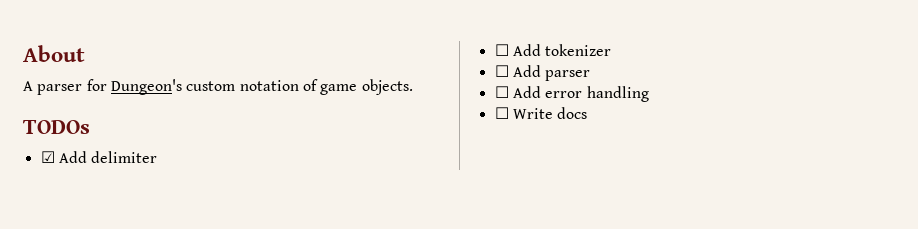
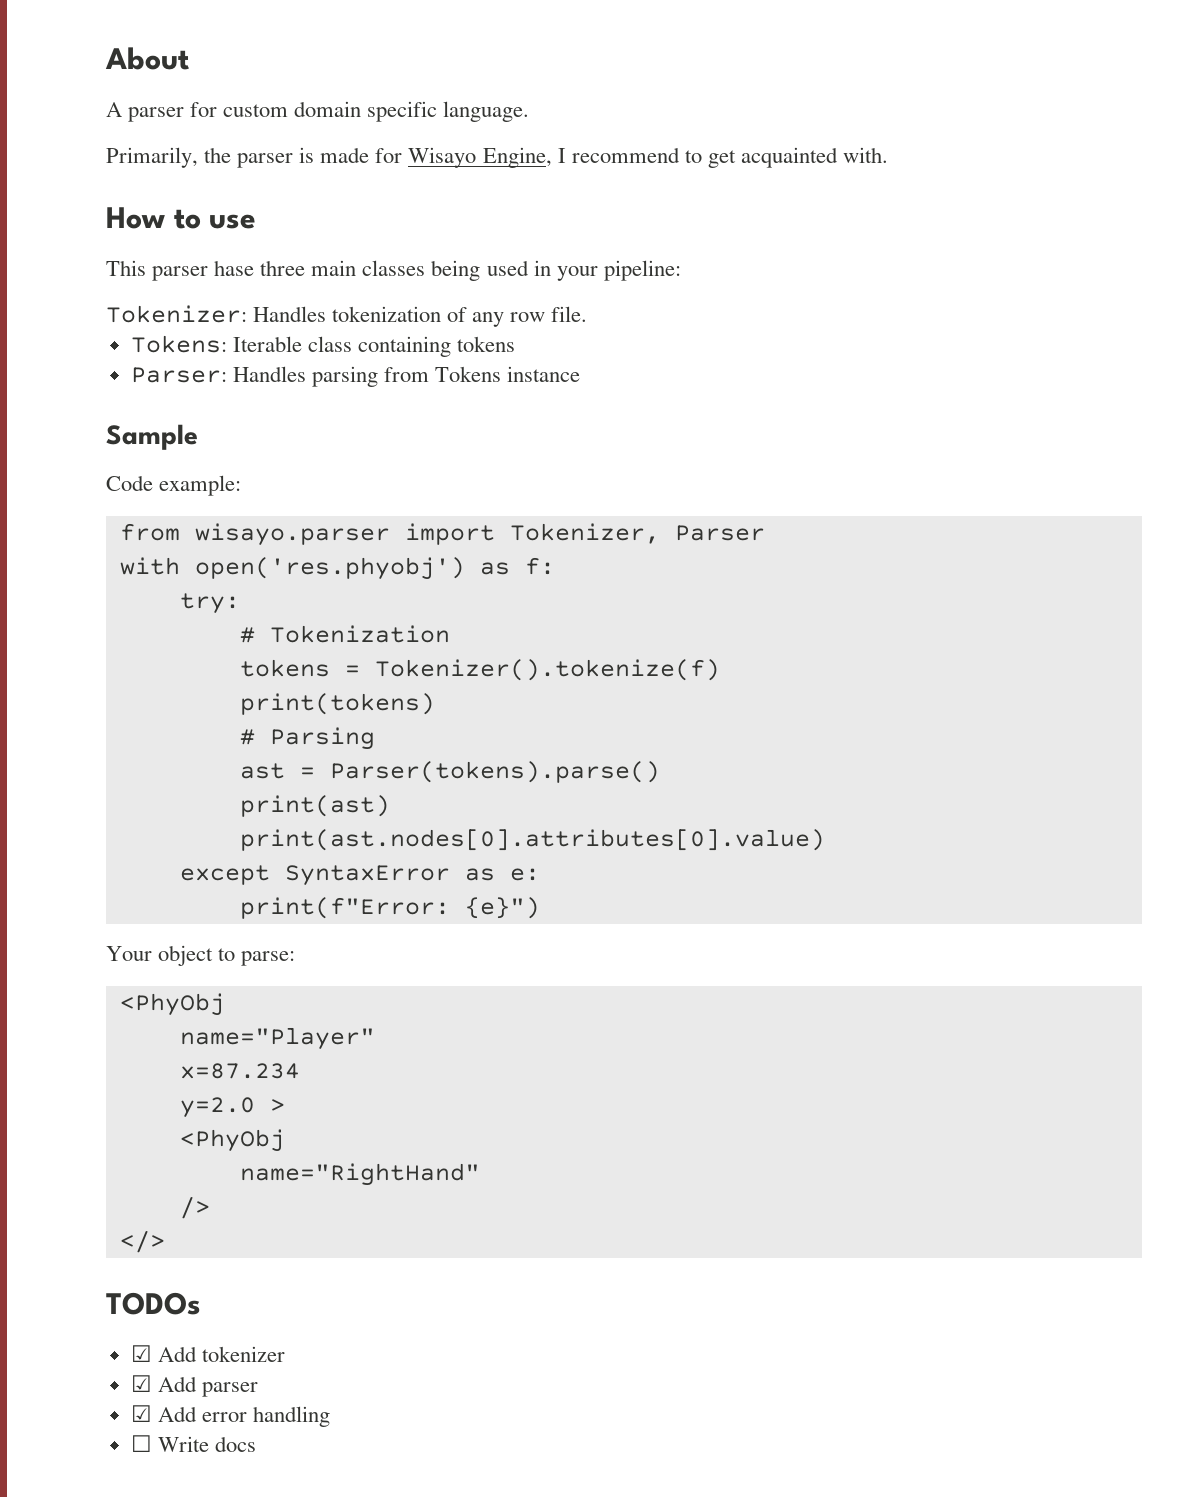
- A parser for Dungeon's custom notation of game objects.
+ A parser for custom domain specific language.
+ Primarily, the parser is made for Wisayo Engine, I recommend to get acquainted with.
+ How to use
+ This parser hase three main classes being used in your pipeline:
+ Tokenizer: Handles tokenization of any row file.
+ Tokens: Iterable class containing tokens
+ Parser: Handles parsing from Tokens instance
+ Sample
+ Code example:
+ from wisayo.parser import Tokenizer, Parser
+ with open('res.phyobj') as f:
+ try:
+ # Tokenization
+ tokens = Tokenizer().tokenize(f)
+ print(tokens)
+ # Parsing
+ ast = Parser(tokens).parse()
+ print(ast)
+ print(ast.nodes[0].attributes[0].value)
+ except SyntaxError as e:
+ print(f"Error: {e}")
+ Your object to parse:
+ <PhyObj
+ name="Player"
+ x=87.234
+ y=2.0 >
+ <PhyObj
+ name="RightHand"
+ />
+ </>
- ☑ Add delimiter
- ☐ Add tokenizer
+ ☑ Add tokenizer
- ☐ Add parser
+ ☑ Add parser
- ☐ Add error handling
+ ☑ Add error handling

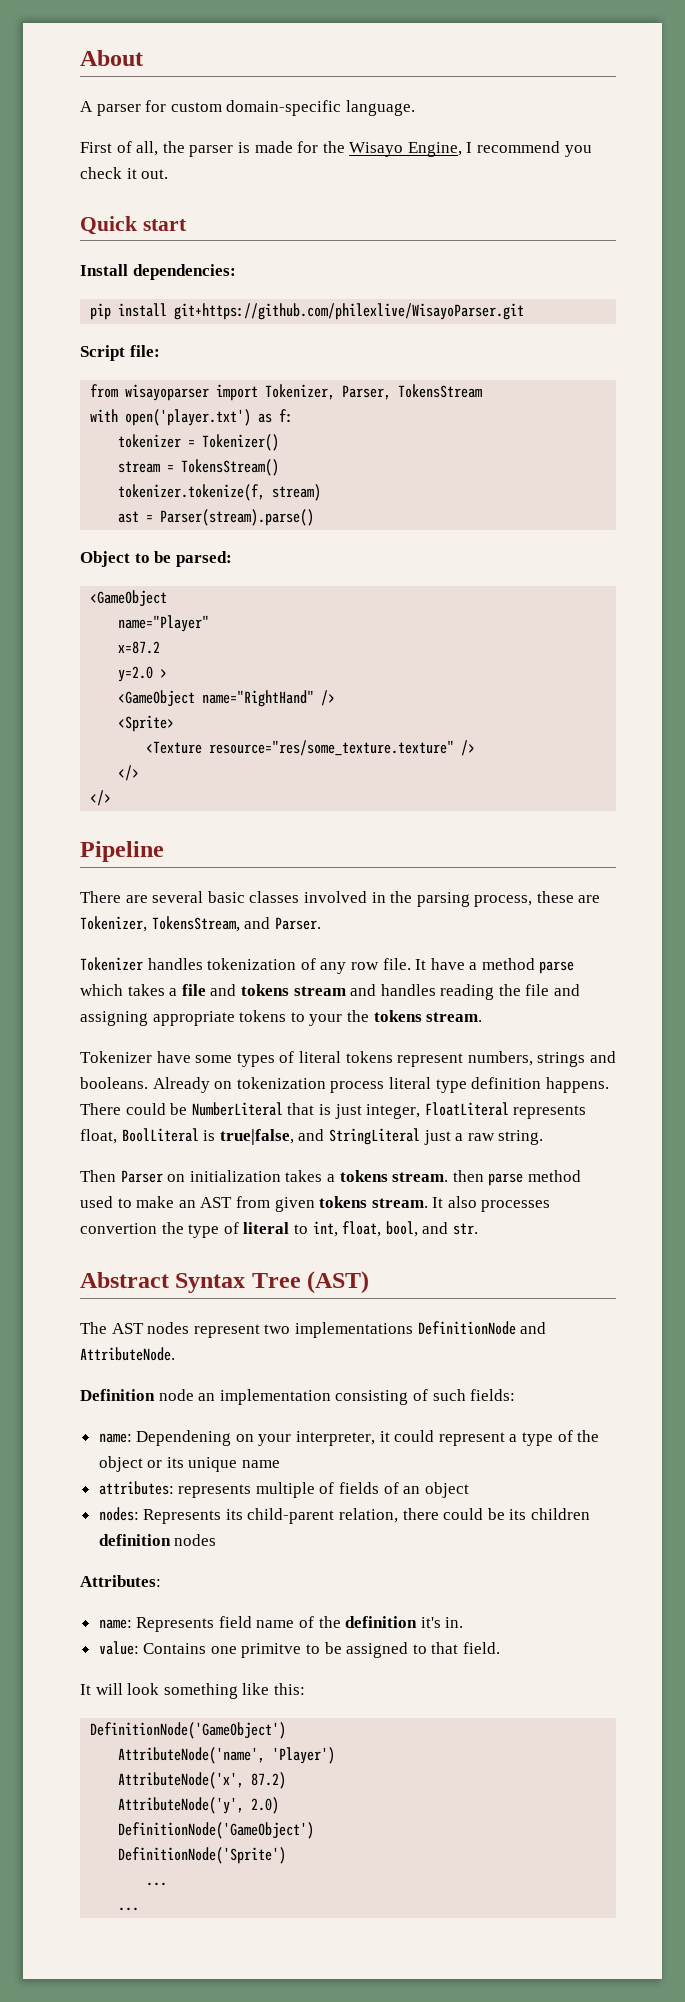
- A parser for custom domain specific language.
+ A parser for custom domain-specific language.
- Primarily, the parser is made for Wisayo Engine, I recommend to get acquainted with.
- How to use
- This parser hase three main classes being used in your pipeline:
- Tokenizer: Handles tokenization of any row file.
- Tokens: Iterable class containing tokens
- Parser: Handles parsing from Tokens instance
- Sample
- Code example:
- from wisayo.parser import Tokenizer, Parser
- with open('res.phyobj') as f:
- try:
- # Tokenization
- tokens = Tokenizer().tokenize(f)
- print(tokens)
- # Parsing
- ast = Parser(tokens).parse()
- print(ast)
- print(ast.nodes[0].attributes[0].value)
- except SyntaxError as e:
- print(f"Error: {e}")
- Your object to parse:
- <PhyObj
+ First of all, the parser is made for the Wisayo Engine, I recommend you check it out.
+ Quick start
+ Install dependencies:
+ pip install git+https://github.com/philexlive/WisayoParser.git
+ Script file:
+ from wisayoparser import Tokenizer, Parser, TokensStream
+ with open('player.txt') as f:
+ tokenizer = Tokenizer()
+ stream = TokensStream()
+ tokenizer.tokenize(f, stream)
+ ast = Parser(stream).parse()
+ Object to be parsed:
+ <GameObject
  name="Player"
- x=87.234
+ x=87.2
  y=2.0 >
- <PhyObj
- name="RightHand"
- />
+ <GameObject name="RightHand" />
+ <Sprite>
+ <Texture resource="res/some_texture.texture" />
  </>
- TODOs
- ☑ Add tokenizer
- ☑ Add parser
- ☑ Add error handling
- ☐ Write docs
+ </>
+ Pipeline
+ There are several basic classes involved in the parsing process, these are Tokenizer, TokensStream, and Parser.
+ Tokenizer handles tokenization of any row file. It have a method parse which takes a file and tokens stream and handles reading the file and assigning appropriate tokens to your the tokens stream.
+ Tokenizer have some types of literal tokens represent numbers, strings and booleans. Already on tokenization process literal type definition happens. There could be NumberLiteral that is just integer, FloatLiteral represents float, BoolLiteral is true|false, and StringLiteral just a raw string.
+ Then Parser on initialization takes a tokens stream. then parse method used to make an AST from given tokens stream. It also processes convertion the type of literal to int, float, bool, and str.
+ Abstract Syntax Tree (AST)
+ The AST nodes represent two implementations DefinitionNode and AttributeNode.
+ Definition node an implementation consisting of such fields:
+ name: Dependening on your interpreter, it could represent a type of the object or its unique name
+ attributes: represents multiple of fields of an object
+ nodes: Represents its child-parent relation, there could be its children definition nodes
+ Attributes:
+ name: Represents field name of the definition it's in.
+ value: Contains one primitve to be assigned to that field.
+ It will look something like this:
+ DefinitionNode('GameObject')
+ AttributeNode('name', 'Player')
+ AttributeNode('x', 87.2)
+ AttributeNode('y', 2.0)
+ DefinitionNode('GameObject')
+ DefinitionNode('Sprite')
+ ...
+ ...

